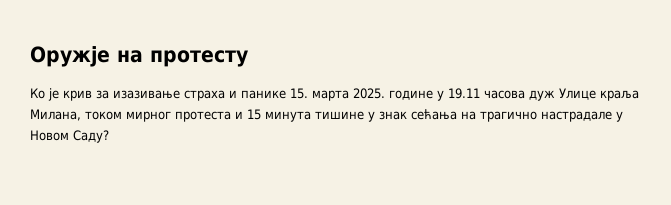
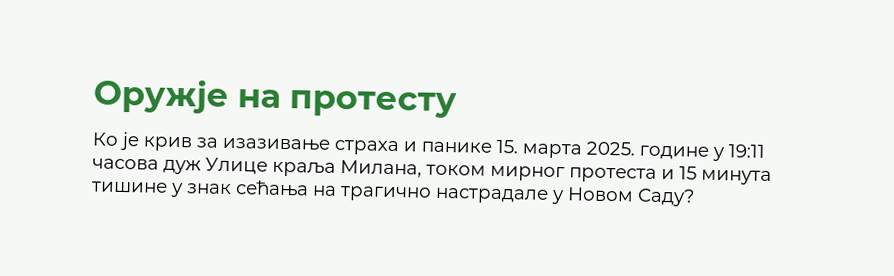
- Ко je крив за изазивање страха и панике 15. марта 2025. године у 19.11 часова дуж Улице краља Милана, током мирног протеста и 15 минута тишине у знак сећања на трагично настрадале у Новом Саду?
+ Ко je крив за изазивање страха и панике 15. марта 2025. године у 19:11 часова дуж Улице краља Милана, током мирног протеста и 15 минута тишине у знак сећања на трагично настрадале у Новом Саду?

